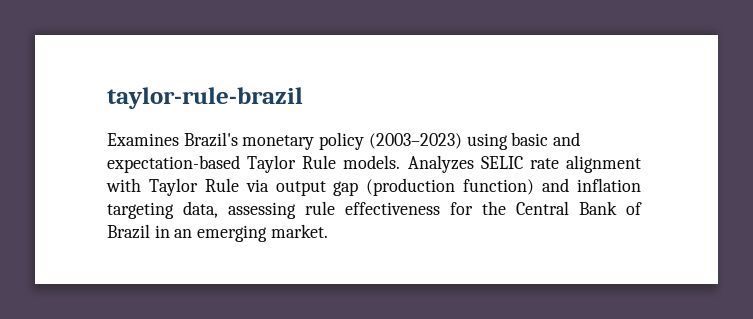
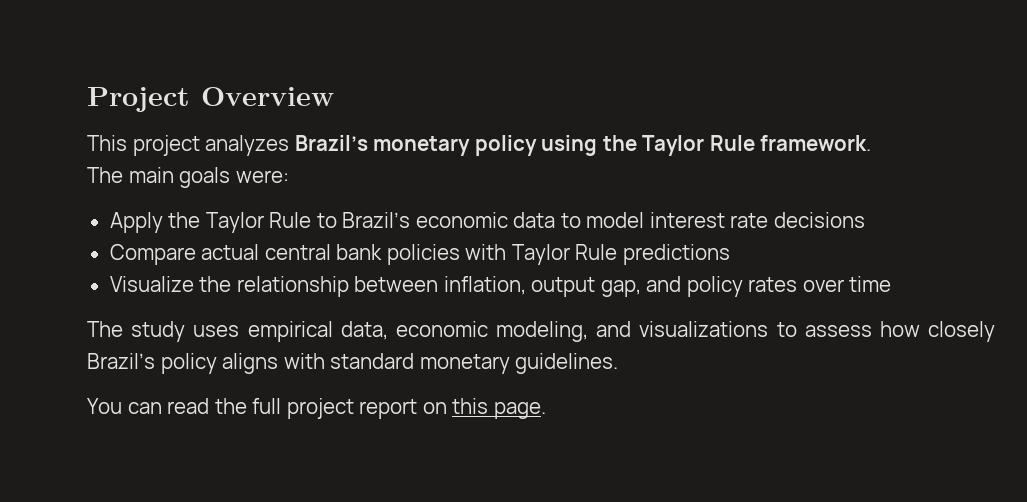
- taylor-rule-brazil
- Examines Brazil's monetary policy (2003–2023) using basic and expectation-based Taylor Rule models. Analyzes SELIC rate alignment with Taylor Rule via output gap (production function) and inflation targeting data, assessing rule effectiveness for the Central Bank of Brazil in an emerging market.
+ Project Overview
+ This project analyzes Brazil’s monetary policy using the Taylor Rule framework.
+ The main goals were:
+ Apply the Taylor Rule to Brazil’s economic data to model interest rate decisions
+ Compare actual central bank policies with Taylor Rule predictions
+ Visualize the relationship between inflation, output gap, and policy rates over time
+ The study uses empirical data, economic modeling, and visualizations to assess how closely Brazil’s policy aligns with standard monetary guidelines.
+ You can read the full project report on this page.

